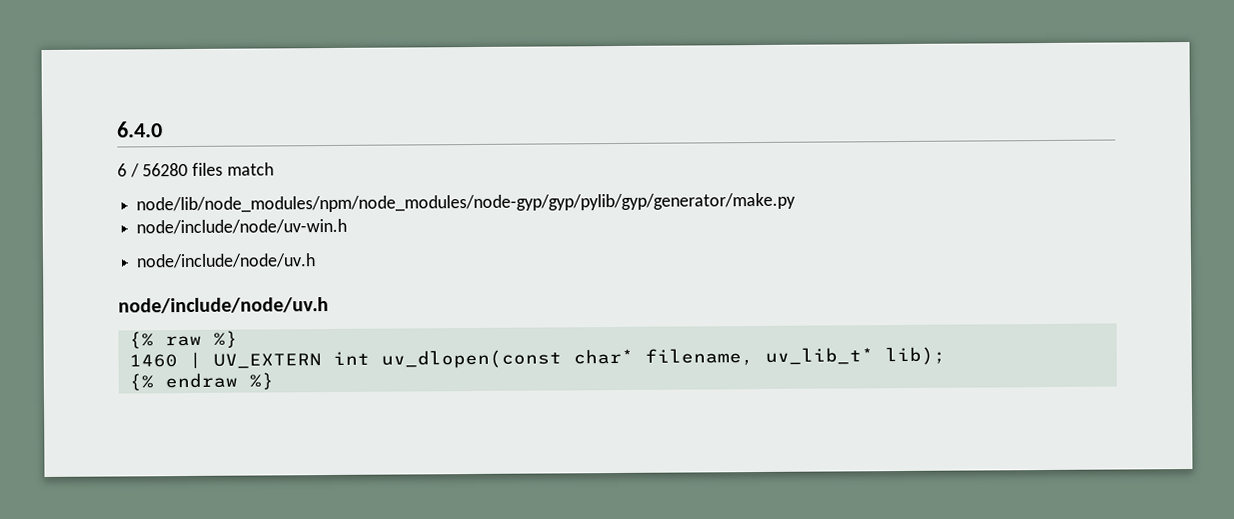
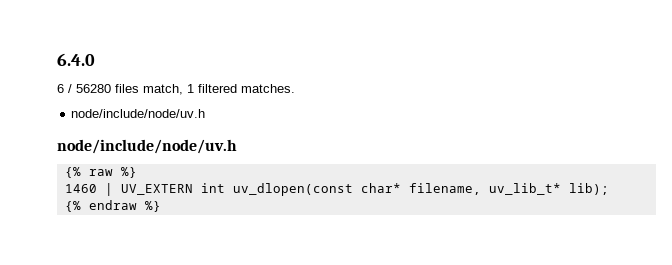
- 6 / 56280 files match
- node/lib/node_modules/npm/node_modules/node-gyp/gyp/pylib/gyp/generator/make.py
- node/include/node/uv-win.h
+ 6 / 56280 files match, 1 filtered matches.

